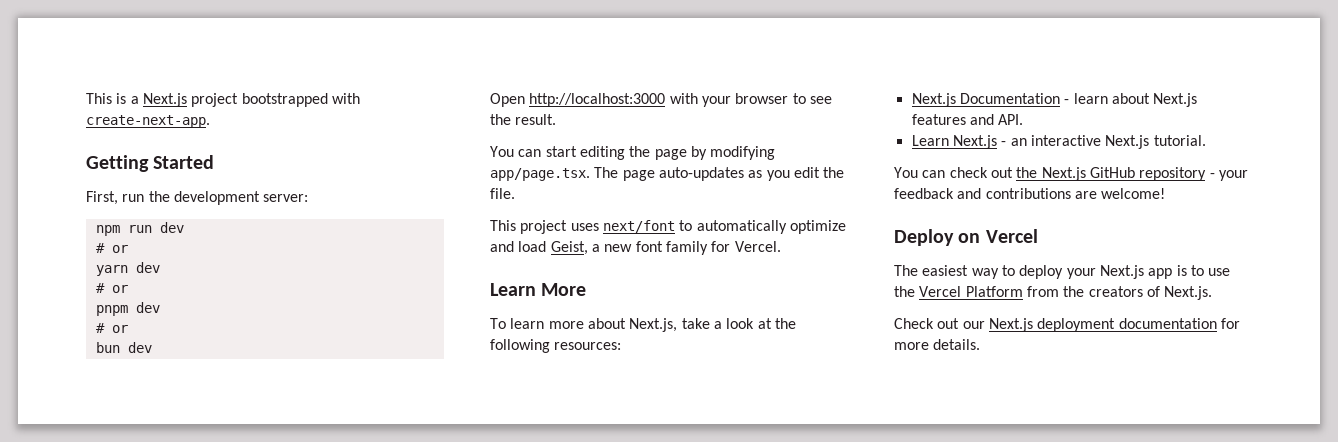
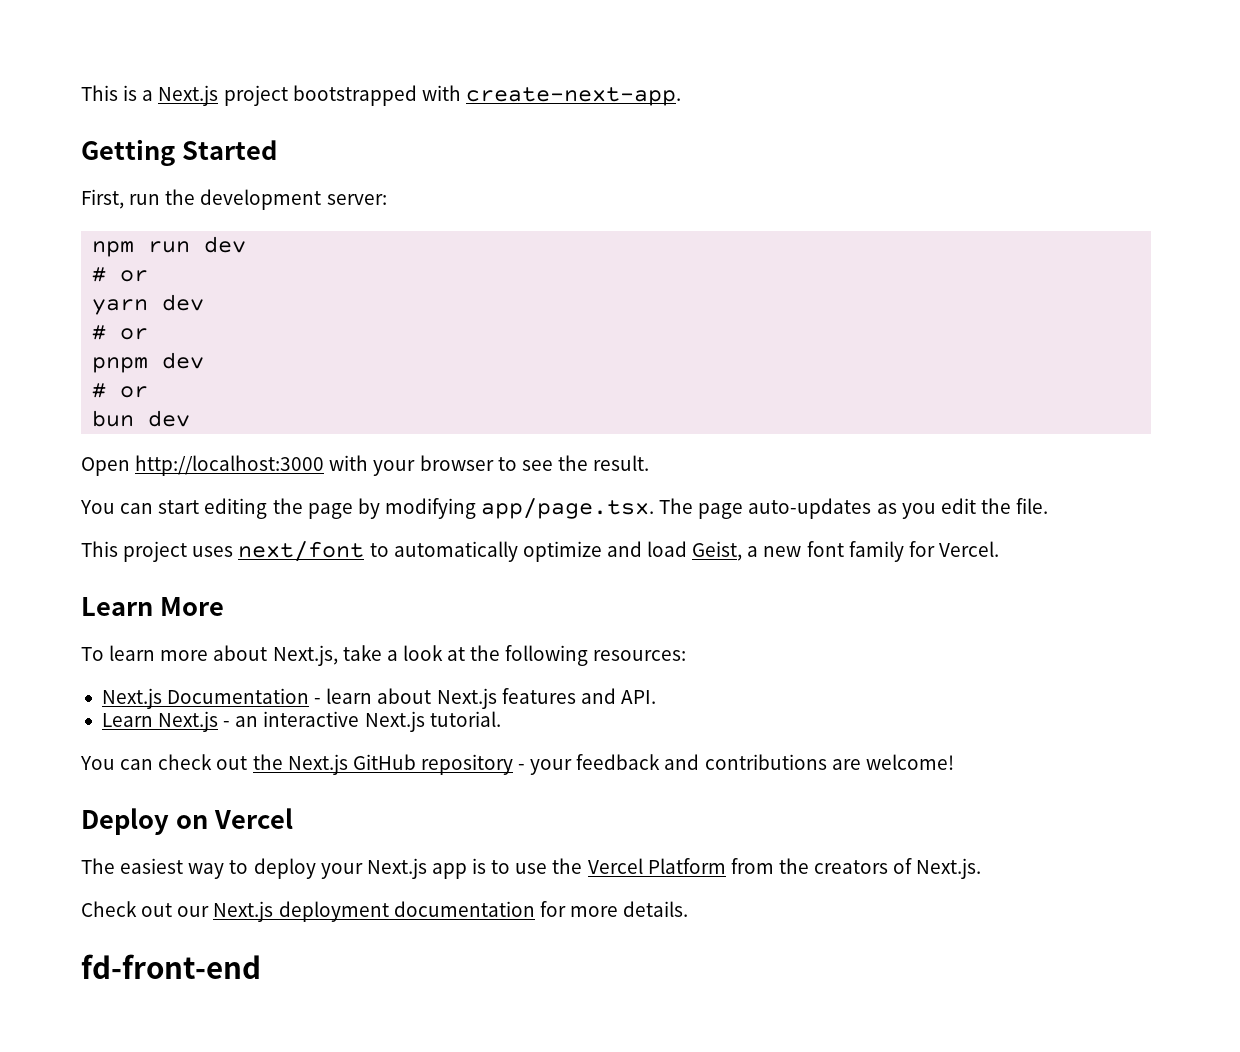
+ fd-front-end

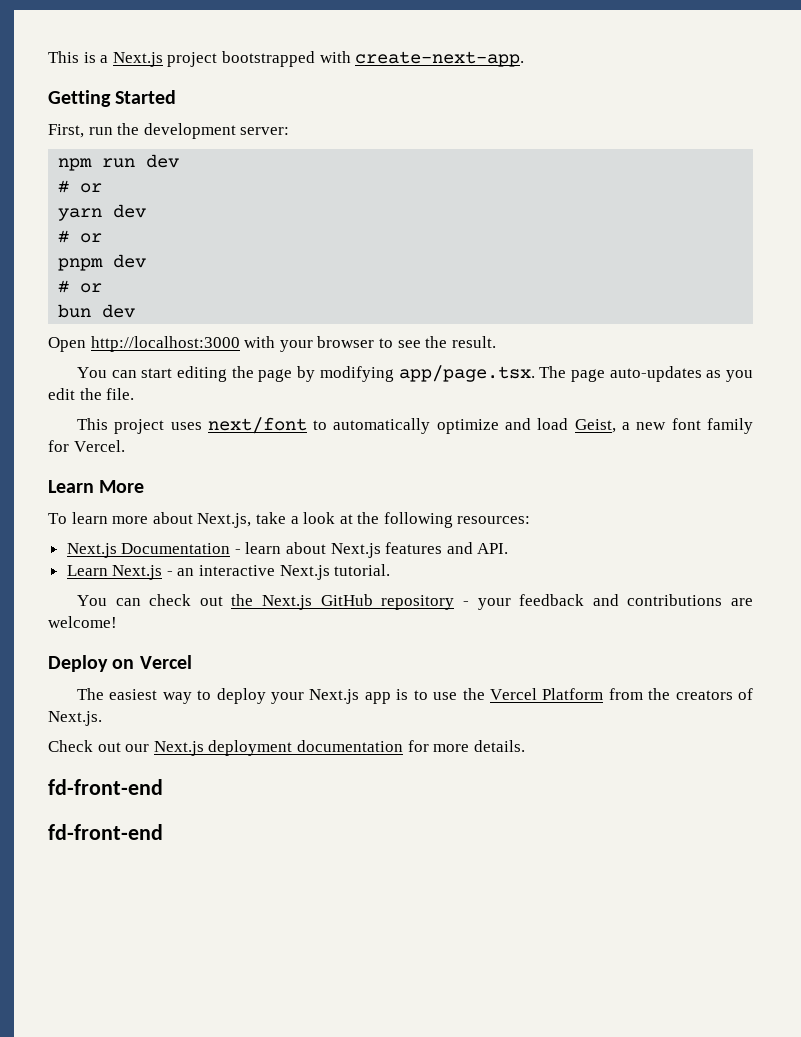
  Check out our Next.js deployment documentation for more details.
+ fd-front-end

